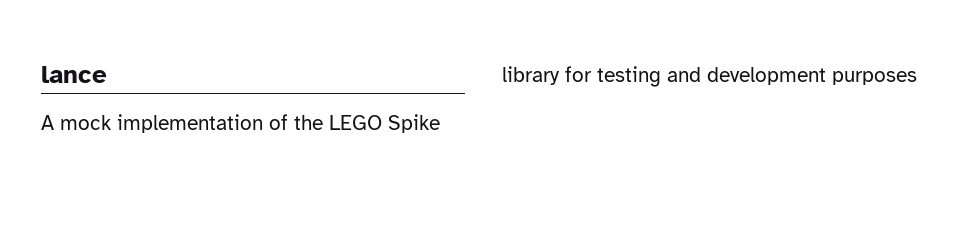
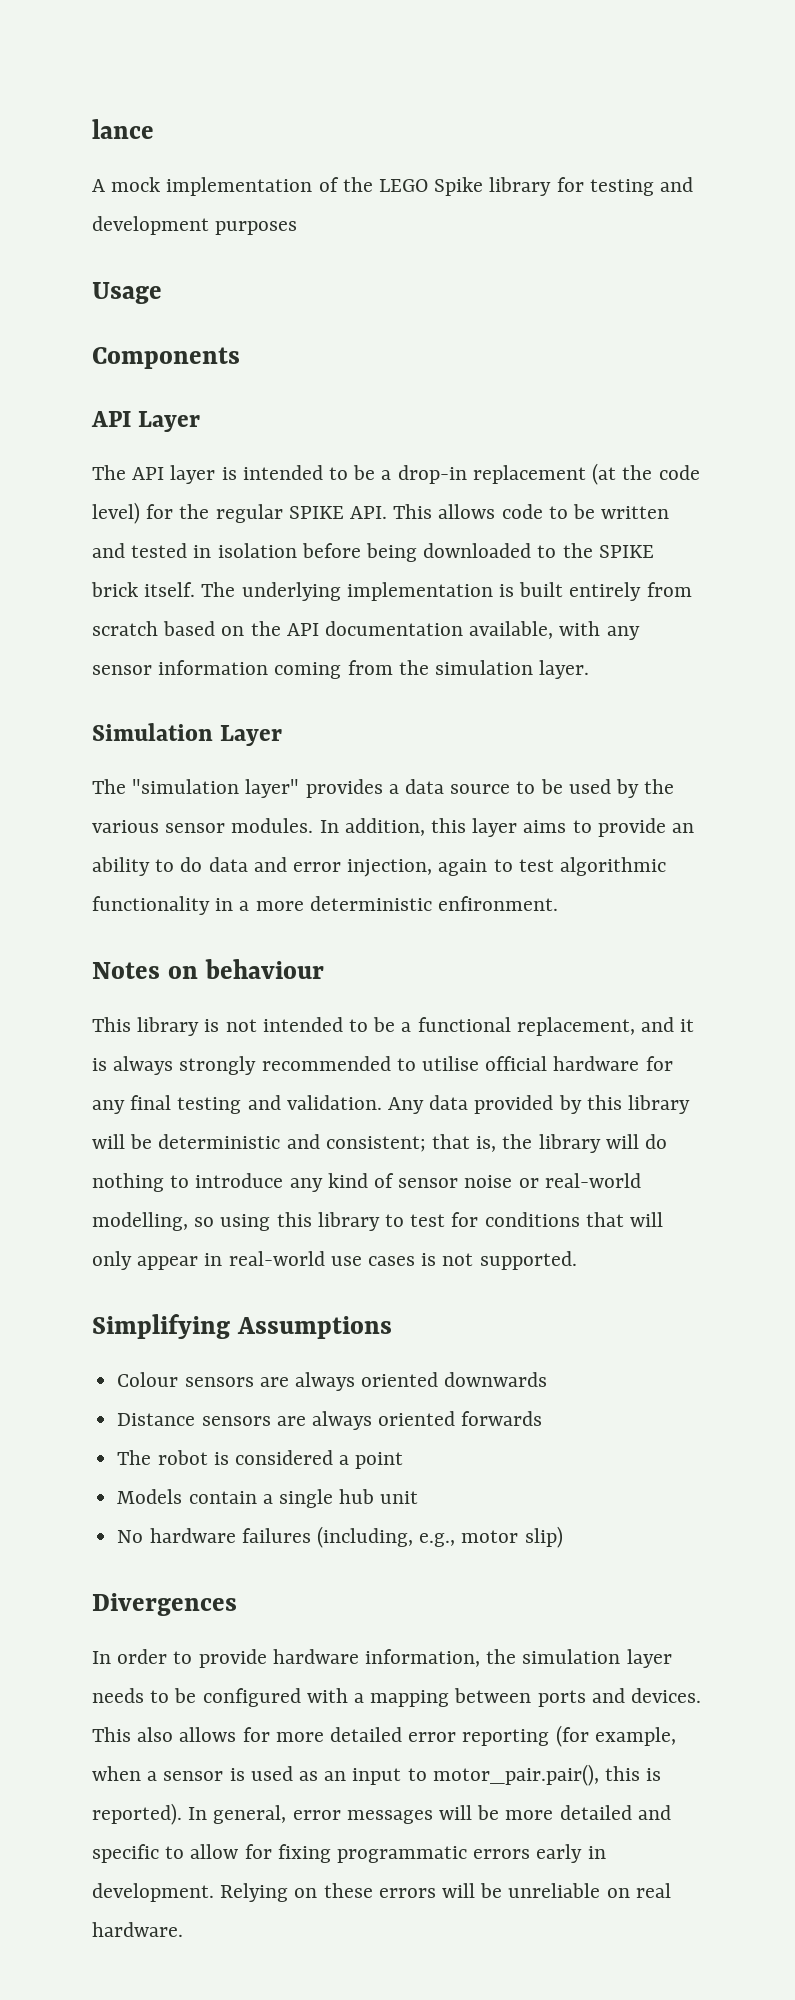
+ Usage
+ Components
+ API Layer
+ The API layer is intended to be a drop-in replacement (at the code level) for the regular SPIKE API. This allows code to be written and tested in isolation before being downloaded to the SPIKE brick itself. The underlying implementation is built entirely from scratch based on the API documentation available, with any sensor information coming from the simulation layer.
+ Simulation Layer
+ The "simulation layer" provides a data source to be used by the various sensor modules. In addition, this layer aims to provide an ability to do data and error injection, again to test algorithmic functionality in a more deterministic enfironment.
+ Notes on behaviour
+ This library is not intended to be a functional replacement, and it is always strongly recommended to utilise official hardware for any final testing and validation. Any data provided by this library will be deterministic and consistent; that is, the library will do nothing to introduce any kind of sensor noise or real-world modelling, so using this library to test for conditions that will only appear in real-world use cases is not supported.
+ Simplifying Assumptions
+ Colour sensors are always oriented downwards
+ Distance sensors are always oriented forwards
+ The robot is considered a point
+ Models contain a single hub unit
+ No hardware failures (including, e.g., motor slip)
+ Divergences
+ In order to provide hardware information, the simulation layer needs to be configured with a mapping between ports and devices. This also allows for more detailed error reporting (for example, when a sensor is used as an input to motor_pair.pair(), this is reported). In general, error messages will be more detailed and specific to allow for fixing programmatic errors early in development. Relying on these errors will be unreliable on real hardware.

